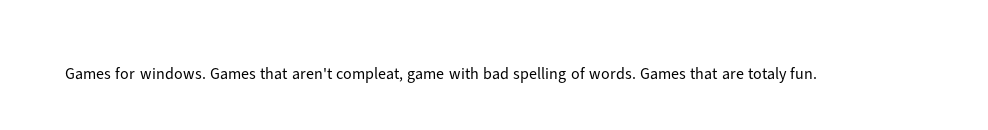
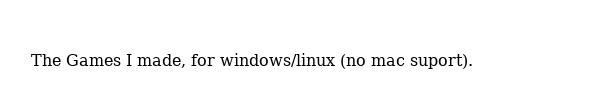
- Games for windows. Games that aren't compleat, game with bad spelling of words. Games that are totaly fun.
+ The Games I made, for windows/linux (no mac suport).

